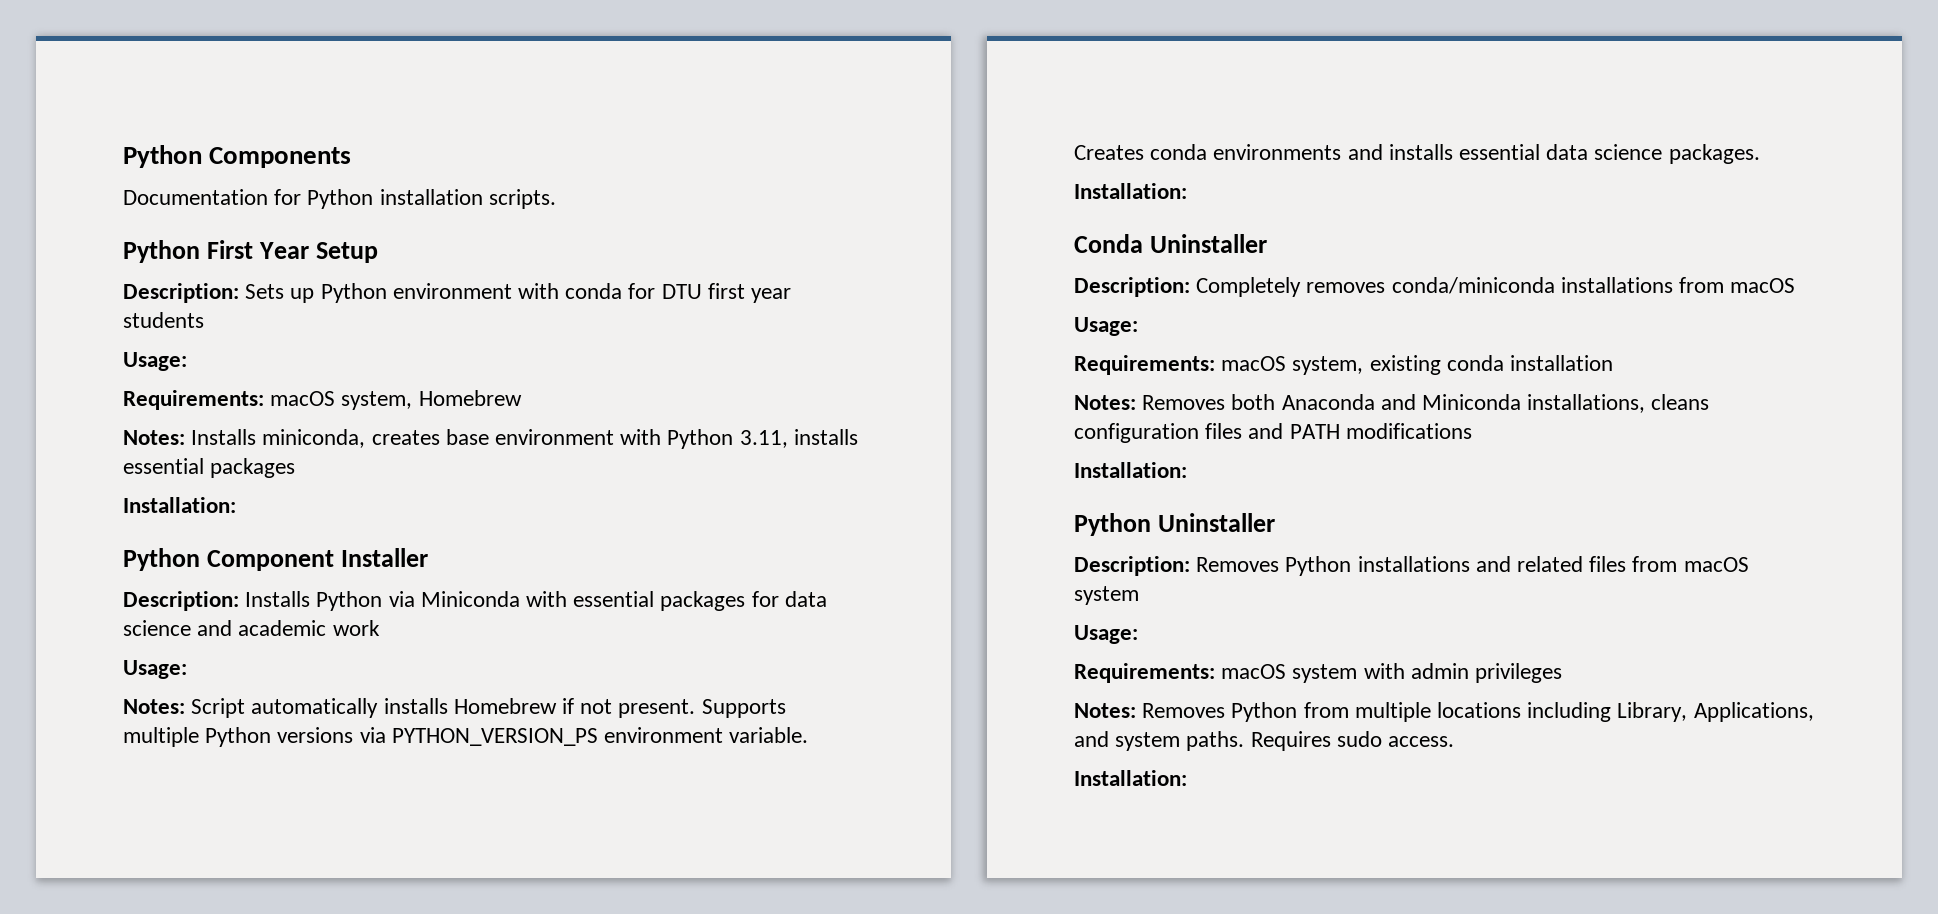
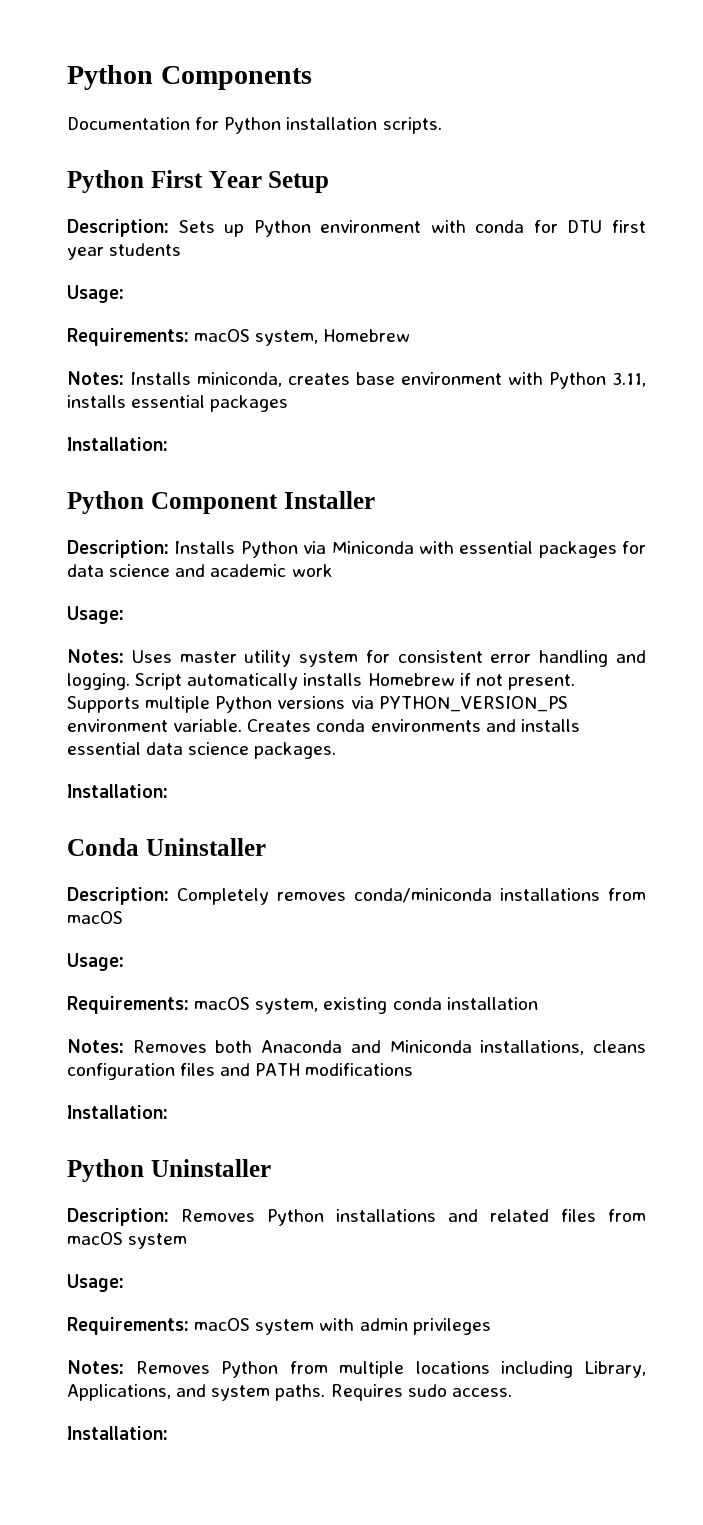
- Notes: Script automatically installs Homebrew if not present.
+ Notes: Uses master utility system for consistent error handling and logging. Script automatically installs Homebrew if not present.

